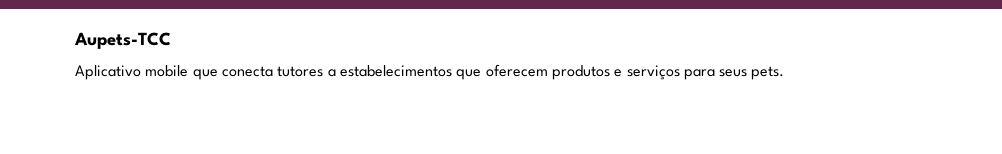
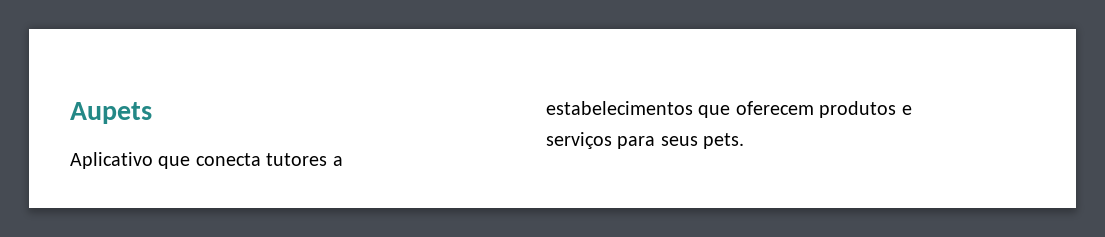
- Aupets-TCC
+ Aupets
- Aplicativo mobile que conecta tutores a estabelecimentos que oferecem produtos e serviços para seus pets.
+ Aplicativo que conecta tutores a estabelecimentos que oferecem produtos e serviços para seus pets.

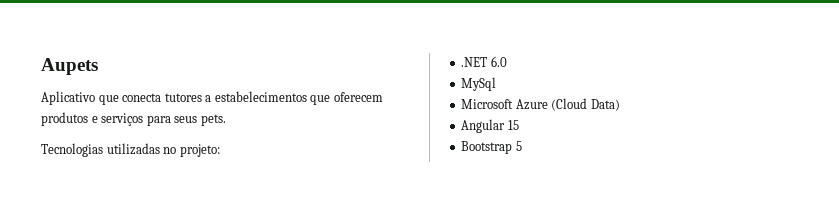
+ Tecnologias utilizadas no projeto:
+ .NET 6.0
+ MySql
+ Microsoft Azure (Cloud Data)
+ Angular 15
+ Bootstrap 5

